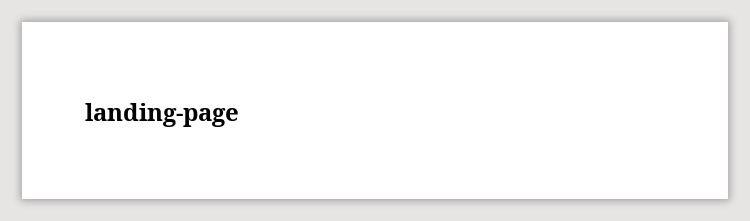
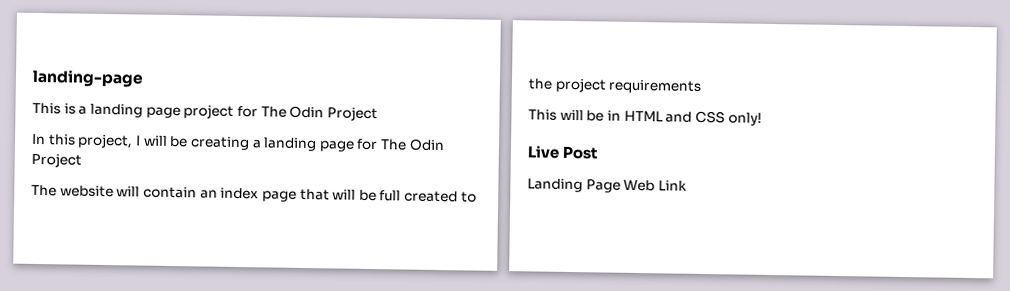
+ This is a landing page project for The Odin Project
+ In this project, I will be creating a landing page for The Odin Project
+ The website will contain an index page that will be full created to the project requirements
+ This will be in HTML and CSS only!
+ Live Post
+ Landing Page Web Link

